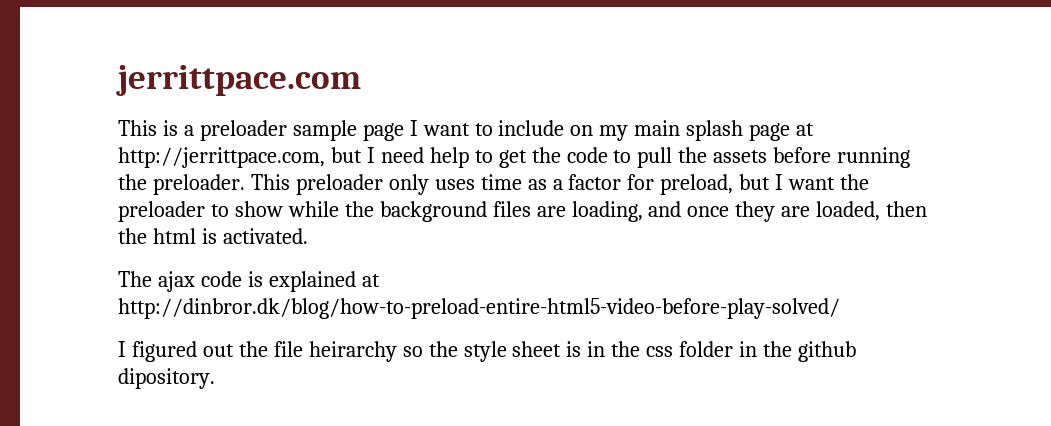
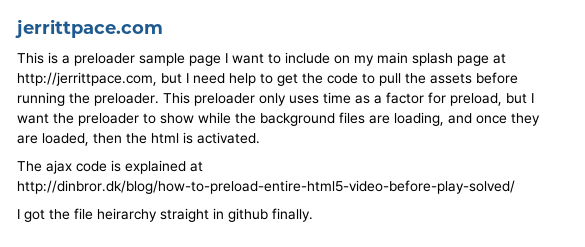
- I figured out the file heirarchy so the style sheet is in the css folder in the github dipository.
+ I got the file heirarchy straight in github finally.

